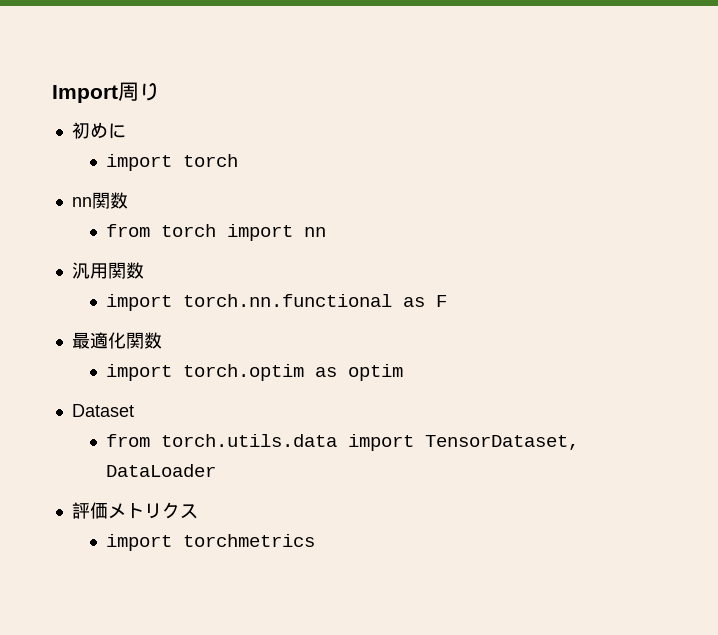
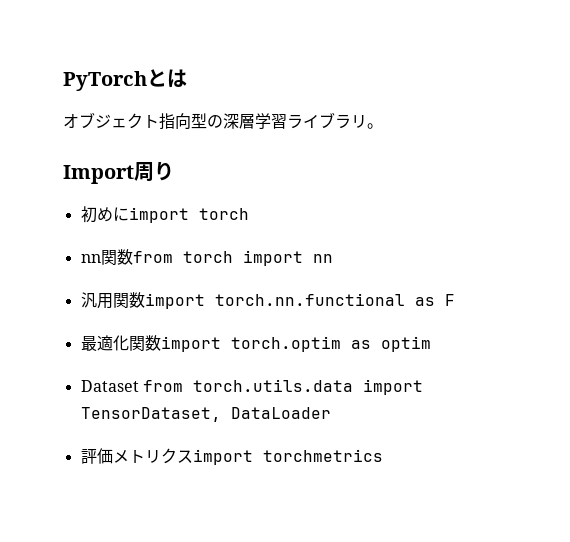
+ PyTorchとは
+ オブジェクト指向型の深層学習ライブラリ。
- 初めに
- import torch
+ 初めにimport torch
- nn関数
- from torch import nn
+ nn関数from torch import nn
- 汎用関数
- import torch.nn.functional as F
+ 汎用関数import torch.nn.functional as F
- 最適化関数
- import torch.optim as optim
+ 最適化関数import torch.optim as optim
- Dataset
- from torch.utils.data import TensorDataset, DataLoader
+ Dataset from torch.utils.data import TensorDataset, DataLoader
- 評価メトリクス
- import torchmetrics
+ 評価メトリクスimport torchmetrics

